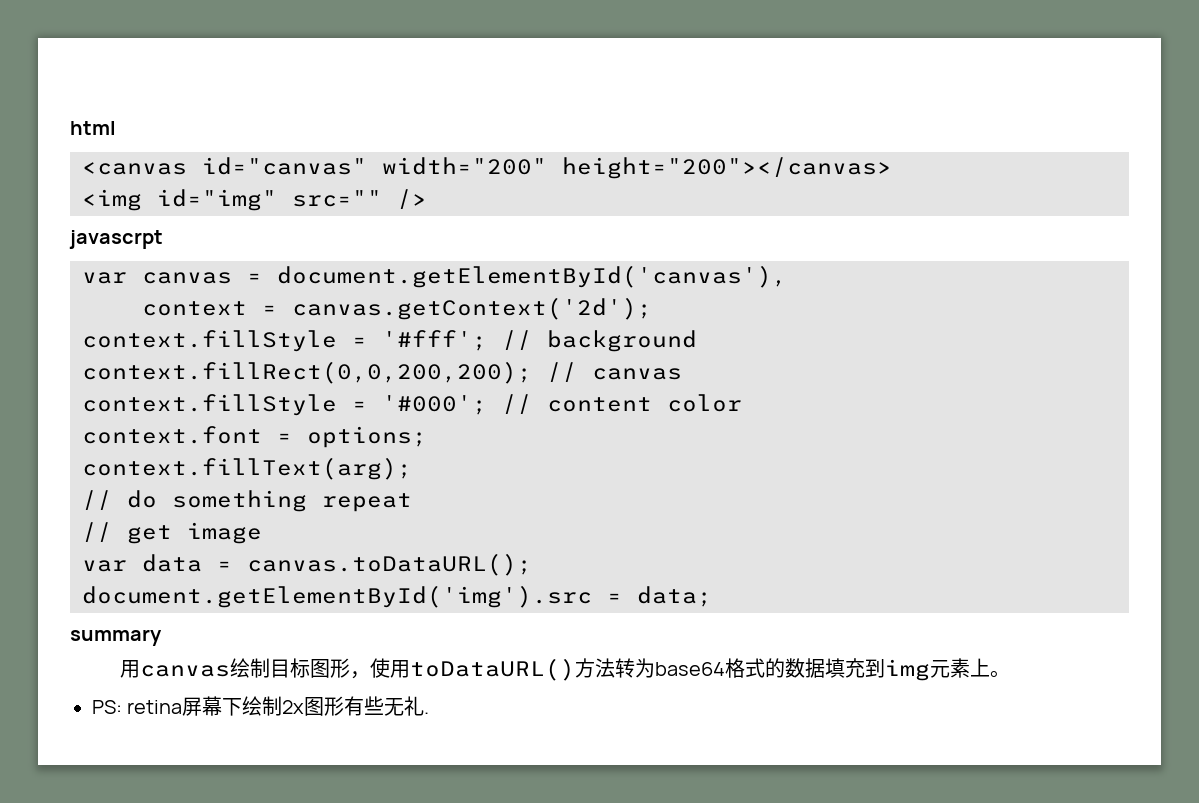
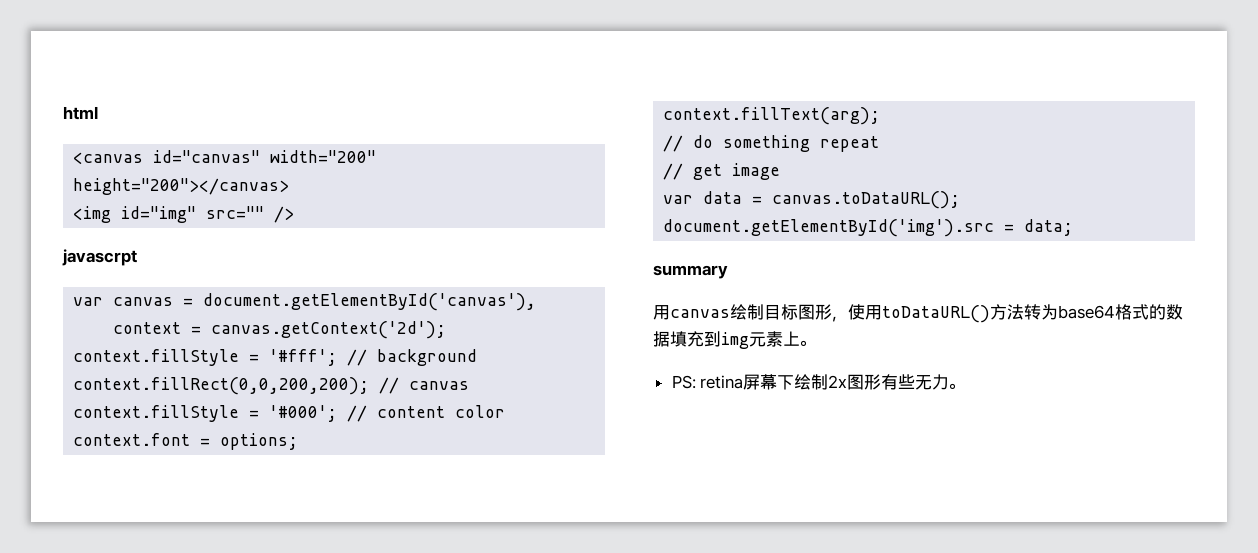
- PS: retina屏幕下绘制2x图形有些无礼.
+ PS: retina屏幕下绘制2x图形有些无力。

